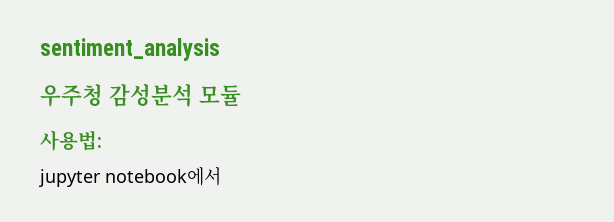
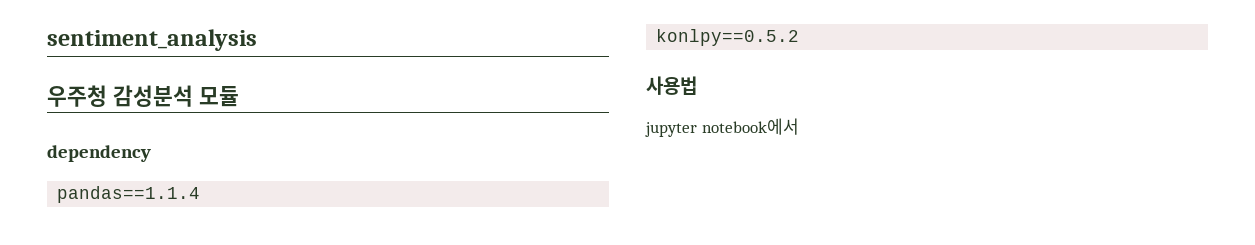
- 사용법:
+ dependency
+ pandas==1.1.4
+ konlpy==0.5.2
+ 사용법

